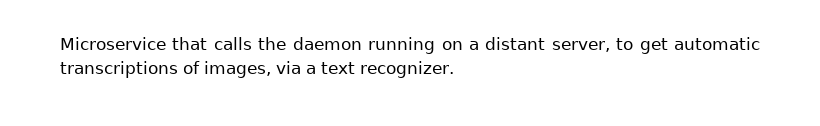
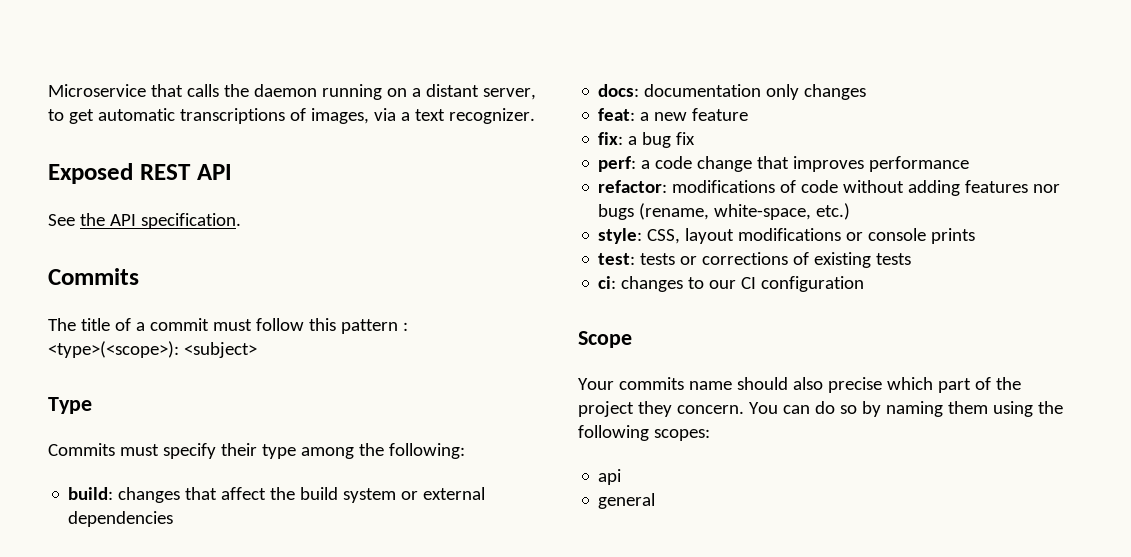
+ Exposed REST API
+ See the API specification.
+ Commits
+ The title of a commit must follow this pattern : <type>(<scope>): <subject>
+ Type
+ Commits must specify their type among the following:
+ build: changes that affect the build system or external dependencies
+ docs: documentation only changes
+ feat: a new feature
+ fix: a bug fix
+ perf: a code change that improves performance
+ refactor: modifications of code without adding features nor bugs (rename, white-space, etc.)
+ style: CSS, layout modifications or console prints
+ test: tests or corrections of existing tests
+ ci: changes to our CI configuration
+ Scope
+ Your commits name should also precise which part of the project they concern. You can do so by naming them using the following scopes:
+ api
+ general

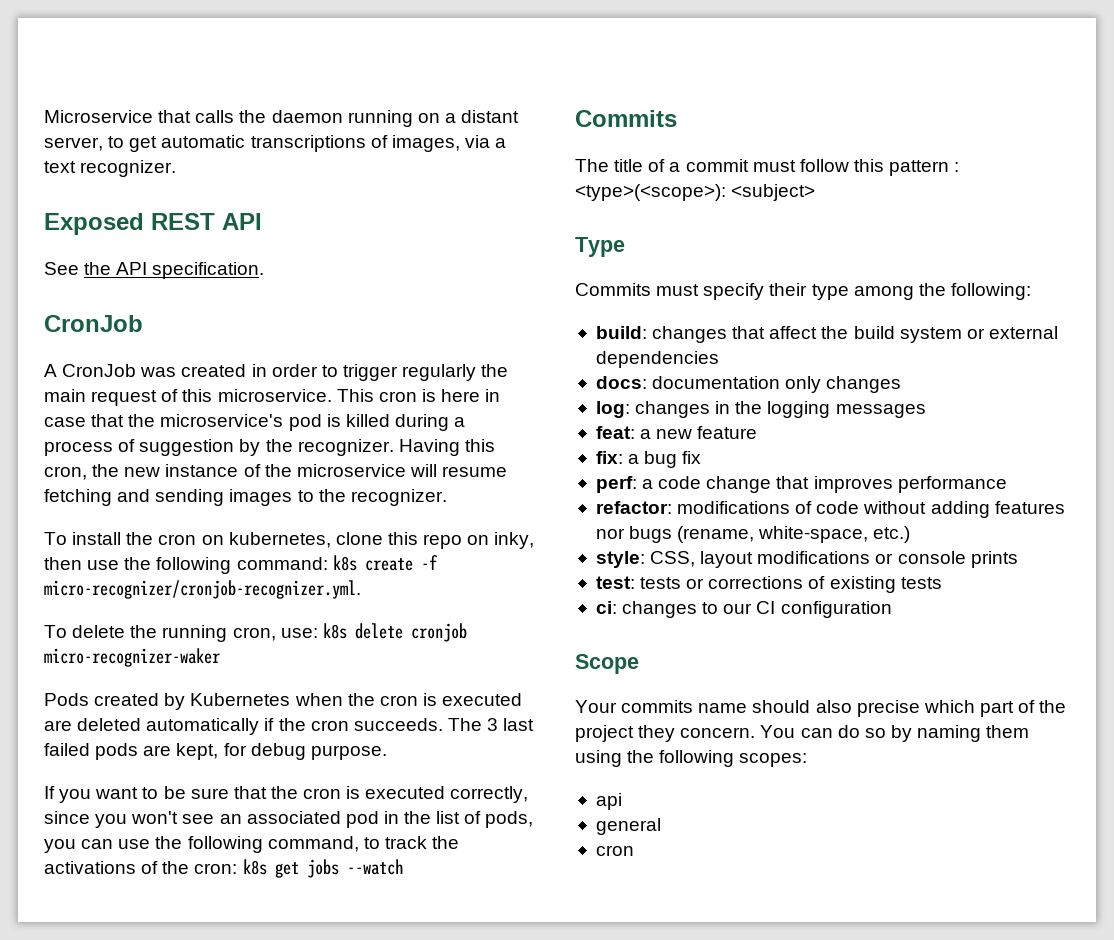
  See the API specification.
+ CronJob
+ A CronJob was created in order to trigger regularly the main request of this microservice. This cron is here in case that the microservice's pod is killed during a process of suggestion by the recognizer. Having this cron, the new instance of the microservice will resume fetching and sending images to the recognizer.
+ To install the cron on kubernetes, clone this repo on inky, then use the following command: k8s create -f micro-recognizer/cronjob-recognizer.yml.
+ To delete the running cron, use: k8s delete cronjob micro-recognizer-waker
+ Pods created by Kubernetes when the cron is executed are deleted automatically if the cron succeeds. The 3 last failed pods are kept, for debug purpose.
+ If you want to be sure that the cron is executed correctly, since you won't see an associated pod in the list of pods, you can use the following command, to track the activations of the cron: k8s get jobs --watch
+ log: changes in the logging messages
  general
+ cron

